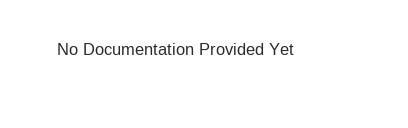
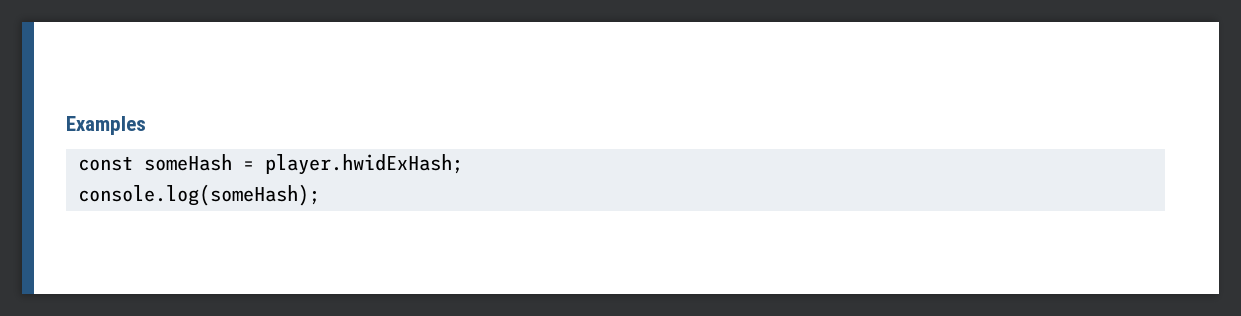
- No Documentation Provided Yet
+ Examples
+ const someHash = player.hwidExHash;
+ console.log(someHash);

